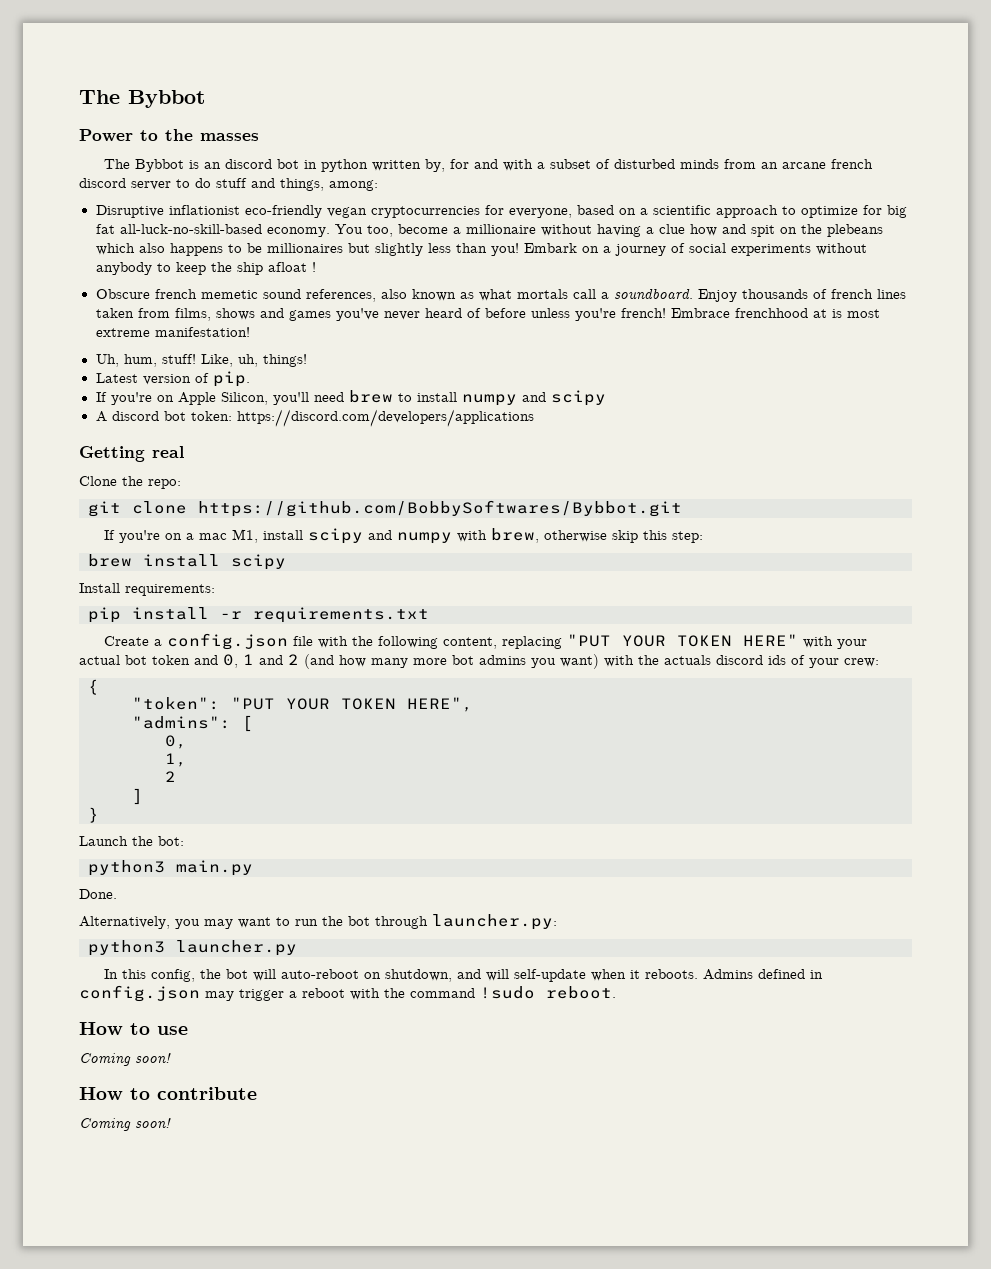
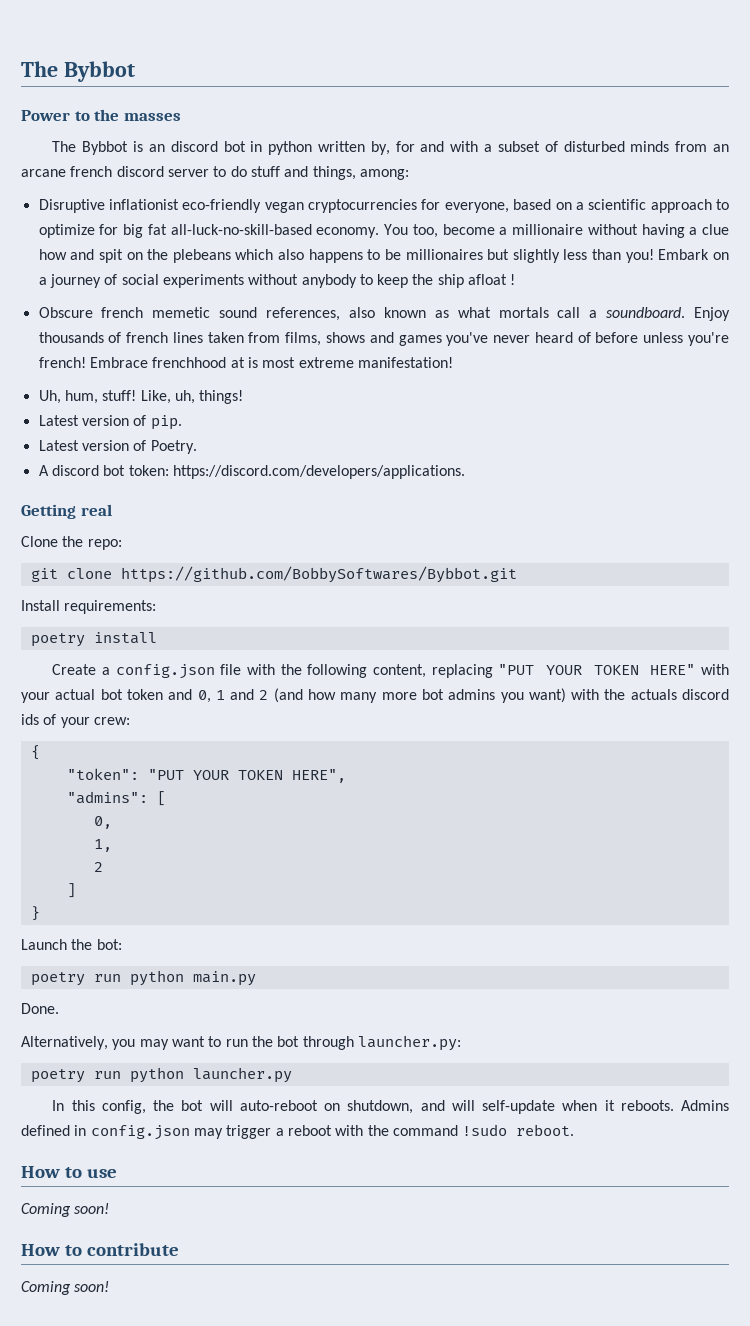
- If you're on Apple Silicon, you'll need brew to install numpy and scipy
+ Latest version of Poetry.
- A discord bot token: https://discord.com/developers/applications
+ A discord bot token: https://discord.com/developers/applications.
- If you're on a mac M1, install scipy and numpy with brew, otherwise skip this step:
- brew install scipy
- pip install -r requirements.txt
+ poetry install
- python3 main.py
+ poetry run python main.py
- python3 launcher.py
+ poetry run python launcher.py

